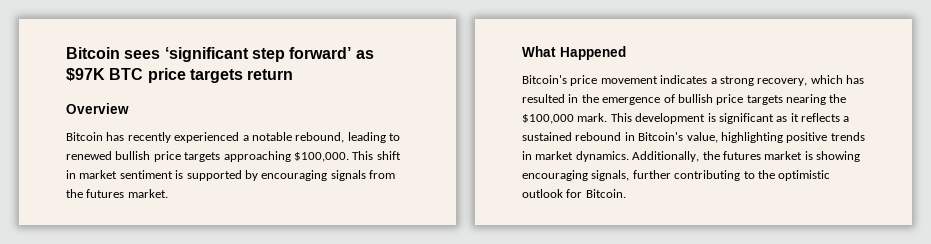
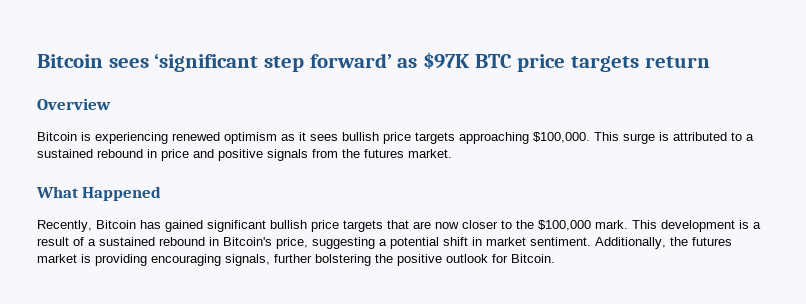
- Bitcoin has recently experienced a notable rebound, leading to renewed bullish price targets approaching $100,000.
+ Bitcoin is experiencing renewed optimism as it sees bullish price targets approaching $100,000.
- This shift in market sentiment is supported by encouraging signals from the futures market.
+ This surge is attributed to a sustained rebound in price and positive signals from the futures market.
- Bitcoin's price movement indicates a strong recovery, which has resulted in the emergence of bullish price targets nearing the $100,000 mark.
+ Recently, Bitcoin has gained significant bullish price targets that are now closer to the $100,000 mark.
- This development is significant as it reflects a sustained rebound in Bitcoin's value, highlighting positive trends in market dynamics.
+ This development is a result of a sustained rebound in Bitcoin's price, suggesting a potential shift in market sentiment.
- Additionally, the futures market is showing encouraging signals, further contributing to the optimistic outlook for Bitcoin.
+ Additionally, the futures market is providing encouraging signals, further bolstering the positive outlook for Bitcoin.

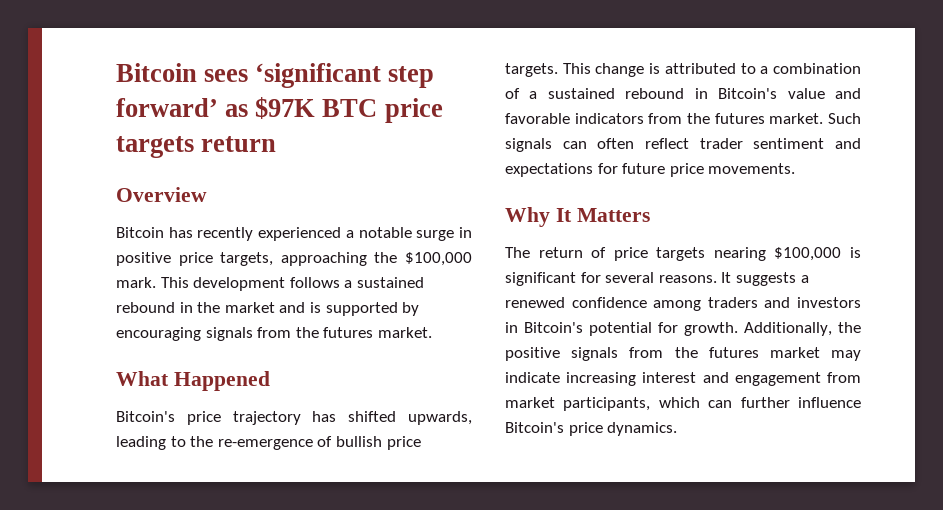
- Bitcoin is experiencing renewed optimism as it sees bullish price targets approaching $100,000. This surge is attributed to a sustained rebound in price and positive signals from the futures market.
+ Bitcoin has recently experienced a notable surge in positive price targets, approaching the $100,000 mark. This development follows a sustained rebound in the market and is supported by encouraging signals from the futures market.
- Recently, Bitcoin has gained significant bullish price targets that are now closer to the $100,000 mark. This development is a result of a sustained rebound in Bitcoin's price, suggesting a potential shift in market sentiment. Additionally, the futures market is providing encouraging signals, further bolstering the positive outlook for Bitcoin.
+ Bitcoin's price trajectory has shifted upwards, leading to the re-emergence of bullish price targets. This change is attributed to a combination of a sustained rebound in Bitcoin's value and favorable indicators from the futures market. Such signals can often reflect trader sentiment and expectations for future price movements.
+ Why It Matters
+ The return of price targets nearing $100,000 is significant for several reasons. It suggests a renewed confidence among traders and investors in Bitcoin's potential for growth. Additionally, the positive signals from the futures market may indicate increasing interest and engagement from market participants, which can further influence Bitcoin's price dynamics.

